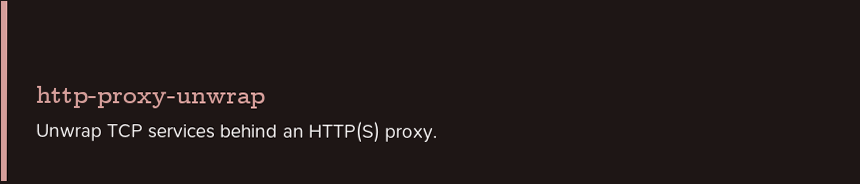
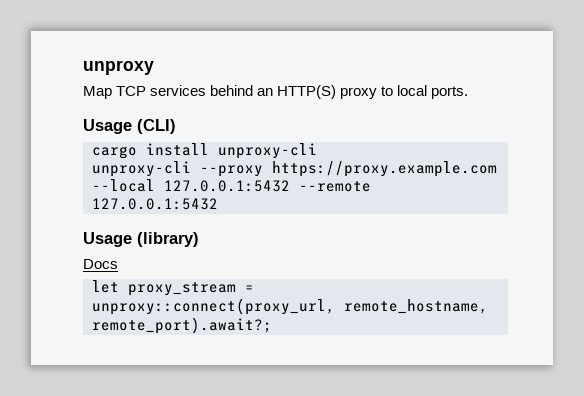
- http-proxy-unwrap
- Unwrap TCP services behind an HTTP(S) proxy.
+ unproxy
+ Map TCP services behind an HTTP(S) proxy to local ports.
+ Usage (CLI)
+ cargo install unproxy-cli
+ unproxy-cli --proxy https://proxy.example.com --local 127.0.0.1:5432 --remote 127.0.0.1:5432
+ Usage (library)
+ Docs
+ let proxy_stream = unproxy::connect(proxy_url, remote_hostname, remote_port).await?;

